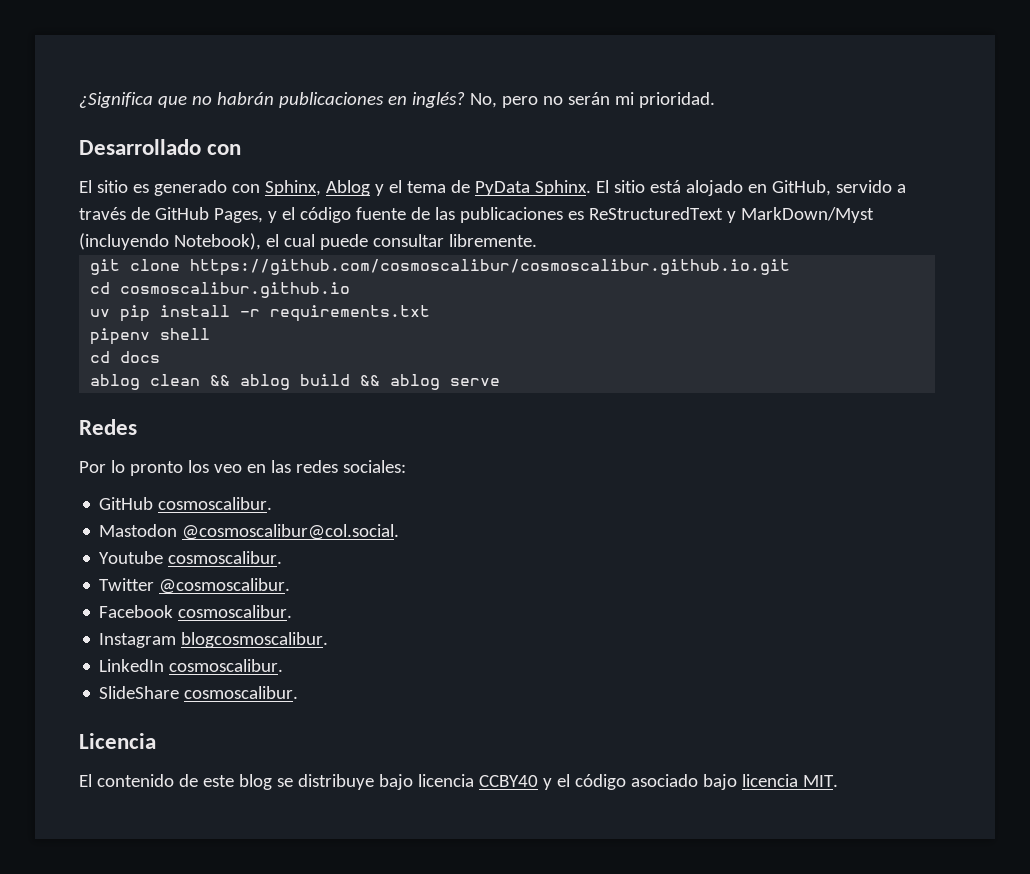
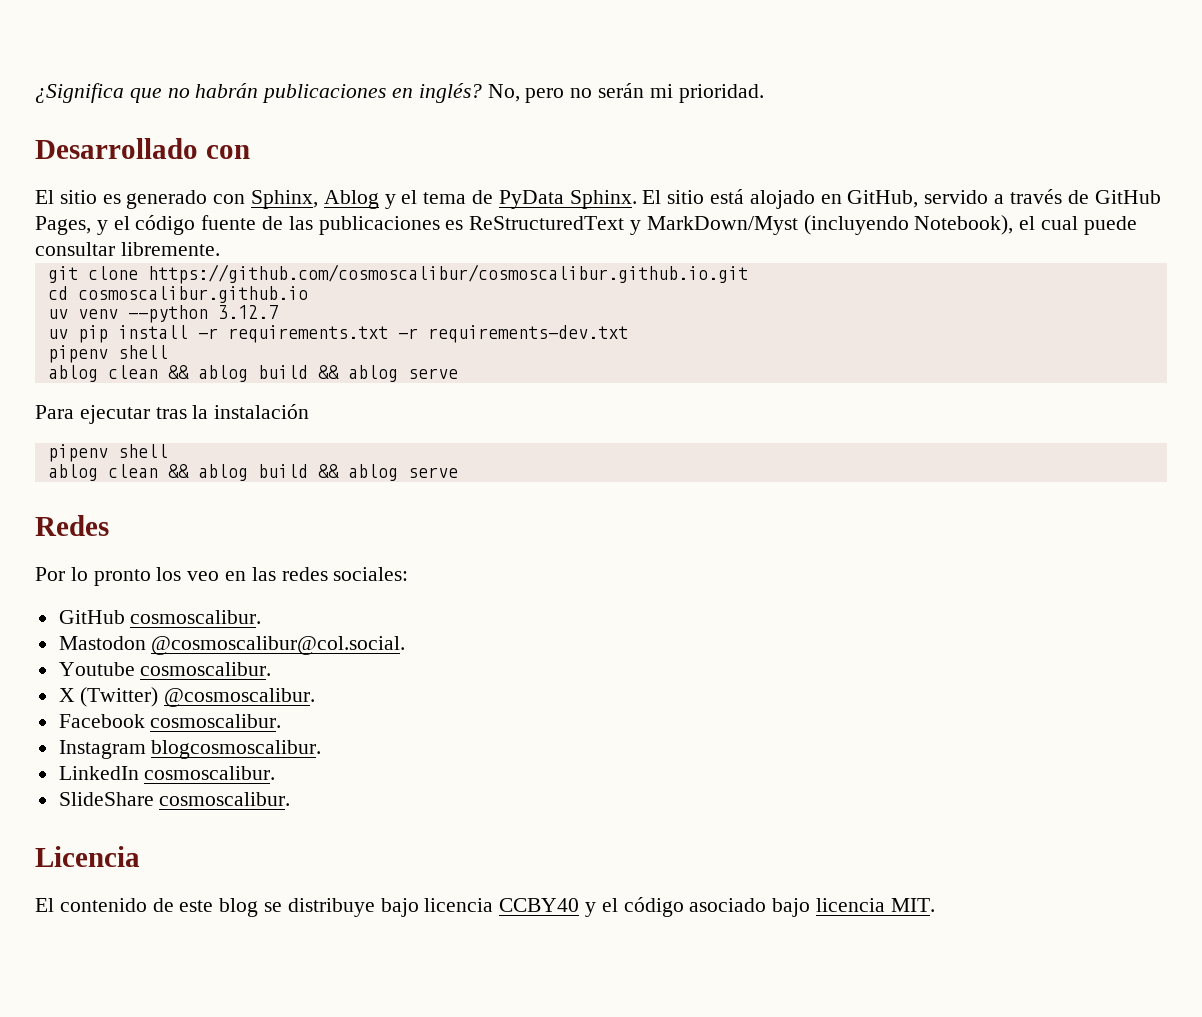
+ uv venv --python 3.12.7
- uv pip install -r requirements.txt
+ uv pip install -r requirements.txt -r requirements-dev.txt
  pipenv shell
- cd docs
+ ablog clean && ablog build && ablog serve
+ Para ejecutar tras la instalación
+ pipenv shell
- Twitter @cosmoscalibur.
+ X (Twitter) @cosmoscalibur.

